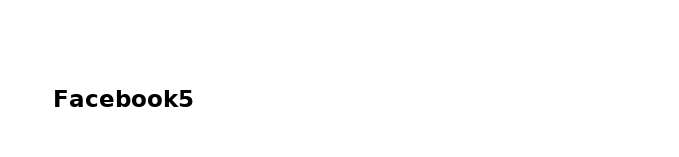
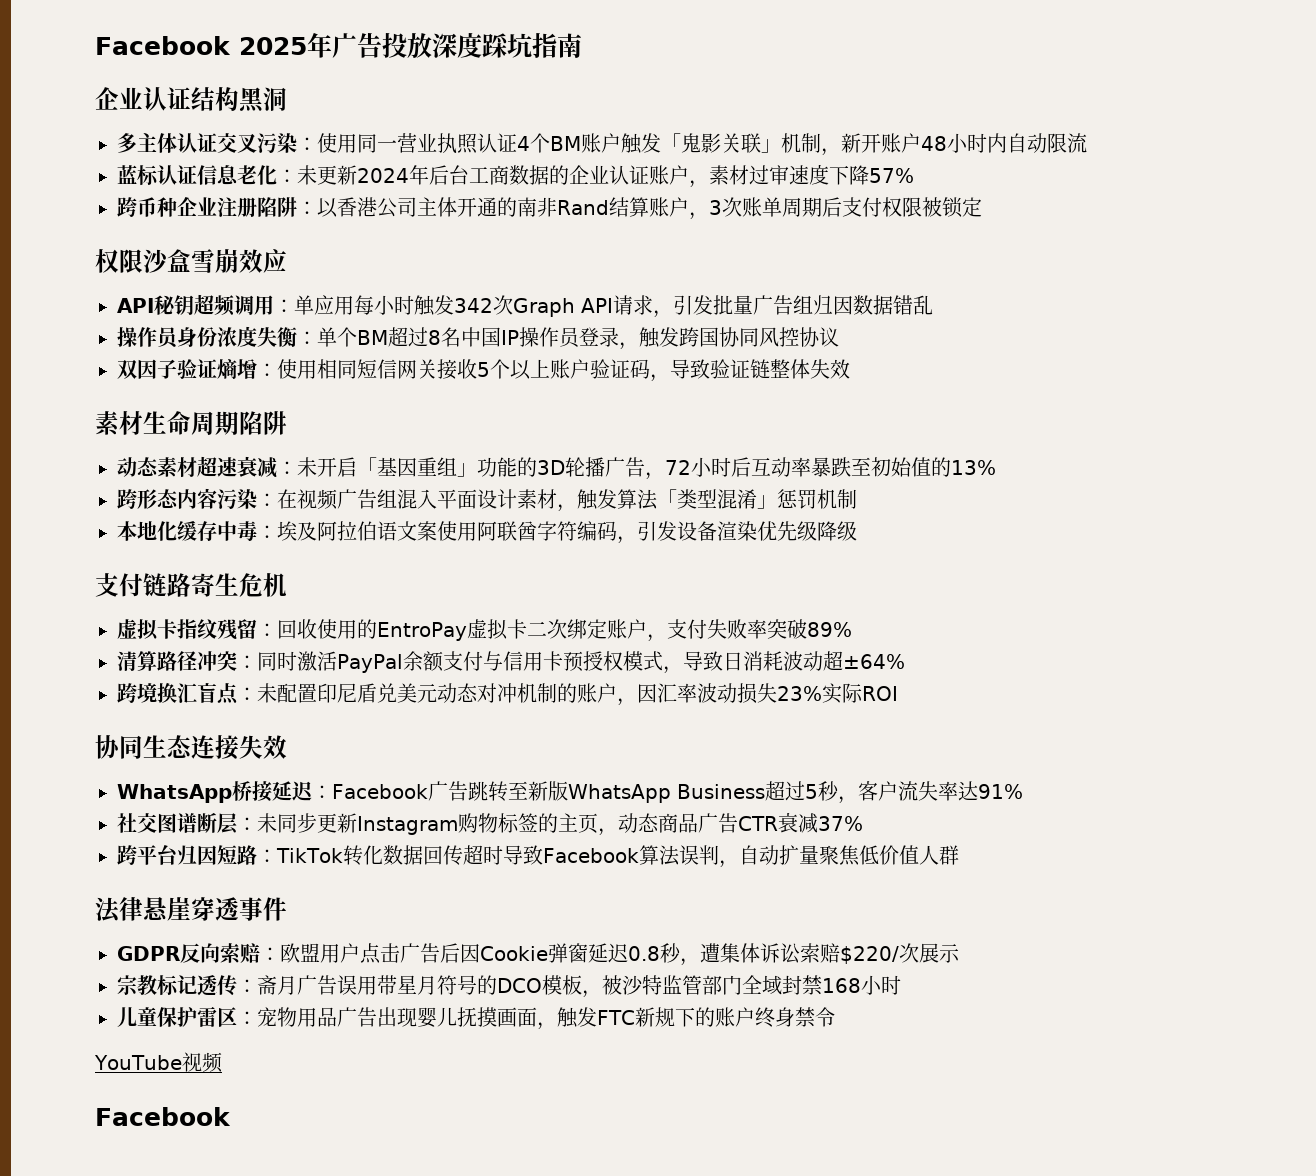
- Facebook5
+ Facebook 2025年广告投放深度踩坑指南
+ 企业认证结构黑洞
+ 多主体认证交叉污染：使用同一营业执照认证4个BM账户触发「鬼影关联」机制，新开账户48小时内自动限流
+ 蓝标认证信息老化：未更新2024年后台工商数据的企业认证账户，素材过审速度下降57%
+ 跨币种企业注册陷阱：以香港公司主体开通的南非Rand结算账户，3次账单周期后支付权限被锁定
+ 权限沙盒雪崩效应
+ API秘钥超频调用：单应用每小时触发342次Graph API请求，引发批量广告组归因数据错乱
+ 操作员身份浓度失衡：单个BM超过8名中国IP操作员登录，触发跨国协同风控协议
+ 双因子验证熵增：使用相同短信网关接收5个以上账户验证码，导致验证链整体失效
+ 素材生命周期陷阱
+ 动态素材超速衰减：未开启「基因重组」功能的3D轮播广告，72小时后互动率暴跌至初始值的13%
+ 跨形态内容污染：在视频广告组混入平面设计素材，触发算法「类型混淆」惩罚机制
+ 本地化缓存中毒：埃及阿拉伯语文案使用阿联酋字符编码，引发设备渲染优先级降级
+ 支付链路寄生危机
+ 虚拟卡指纹残留：回收使用的EntroPay虚拟卡二次绑定账户，支付失败率突破89%
+ 清算路径冲突：同时激活PayPal余额支付与信用卡预授权模式，导致日消耗波动超±64%
+ 跨境换汇盲点：未配置印尼盾兑美元动态对冲机制的账户，因汇率波动损失23%实际ROI
+ 协同生态连接失效
+ WhatsApp桥接延迟：Facebook广告跳转至新版WhatsApp Business超过5秒，客户流失率达91%
+ 社交图谱断层：未同步更新Instagram购物标签的主页，动态商品广告CTR衰减37%
+ 跨平台归因短路：TikTok转化数据回传超时导致Facebook算法误判，自动扩量聚焦低价值人群
+ 法律悬崖穿透事件
+ GDPR反向索赔：欧盟用户点击广告后因Cookie弹窗延迟0.8秒，遭集体诉讼索赔$220/次展示
+ 宗教标记透传：斋月广告误用带星月符号的DCO模板，被沙特监管部门全域封禁168小时
+ 儿童保护雷区：宠物用品广告出现婴儿抚摸画面，触发FTC新规下的账户终身禁令
+ YouTube视频
+ Facebook

